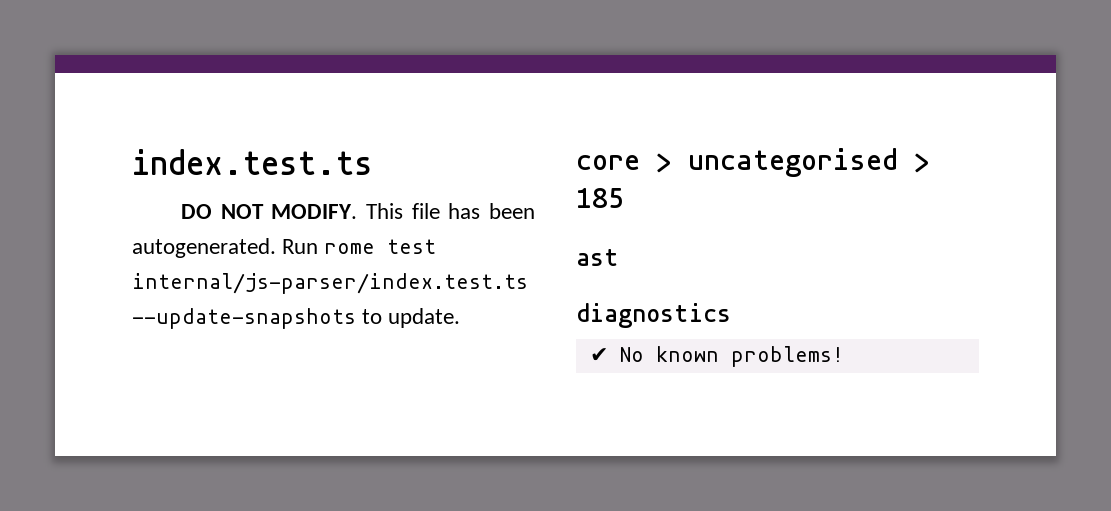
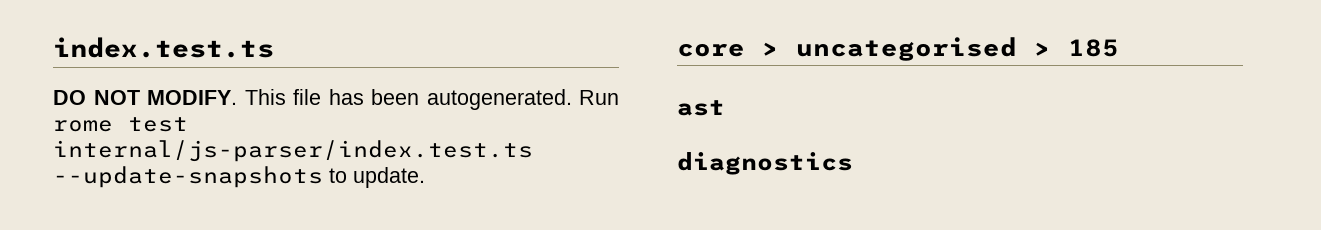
- ✔ No known problems!

